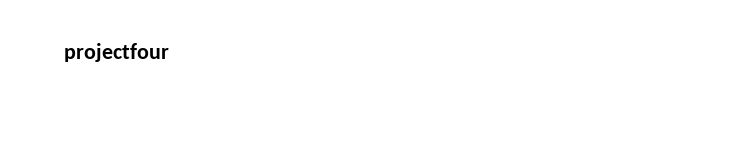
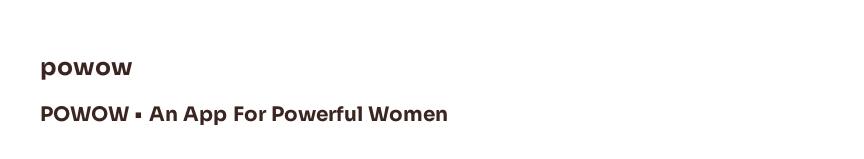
- projectfour
+ powow
+ POWOW • An App For Powerful Women

